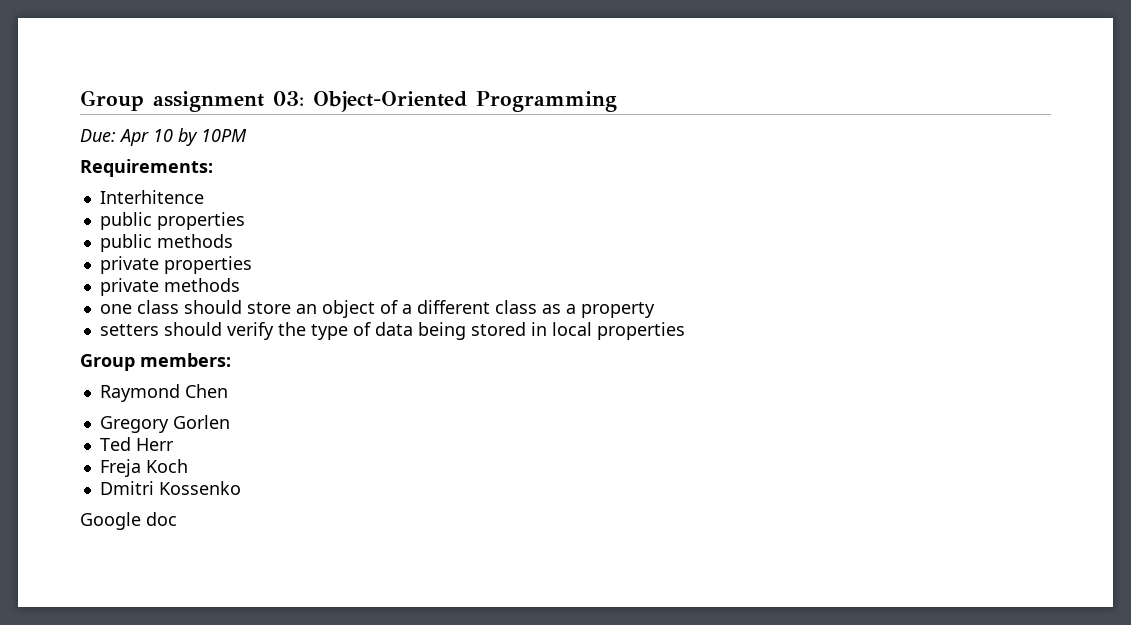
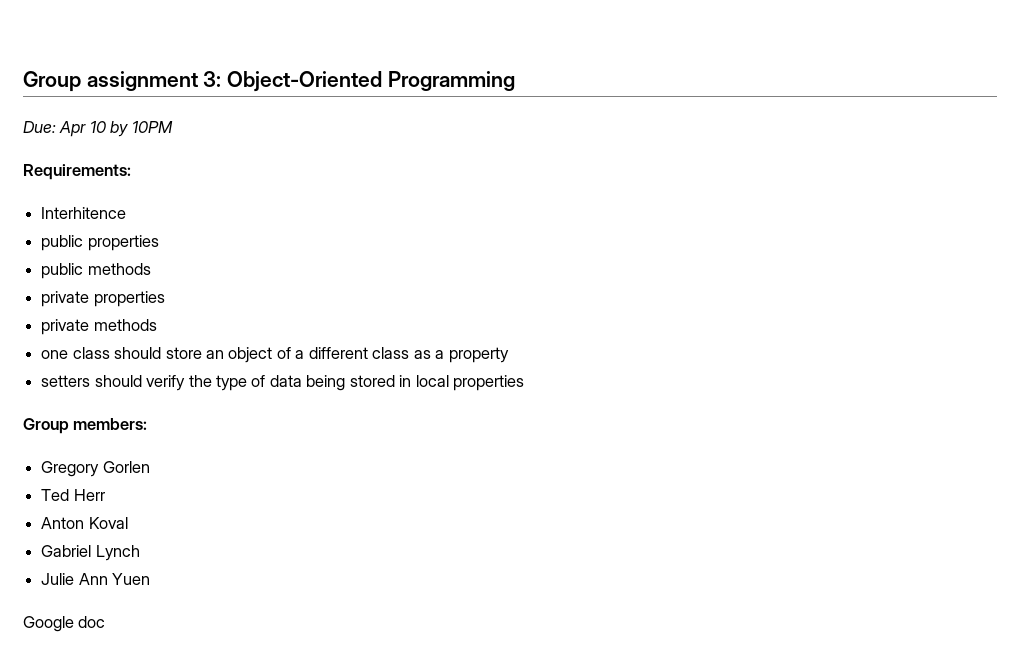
- Group assignment 03: Object-Oriented Programming
+ Group assignment 3: Object-Oriented Programming
- Raymond Chen
- Freja Koch
- Dmitri Kossenko
+ Anton Koval
+ Gabriel Lynch
+ Julie Ann Yuen

